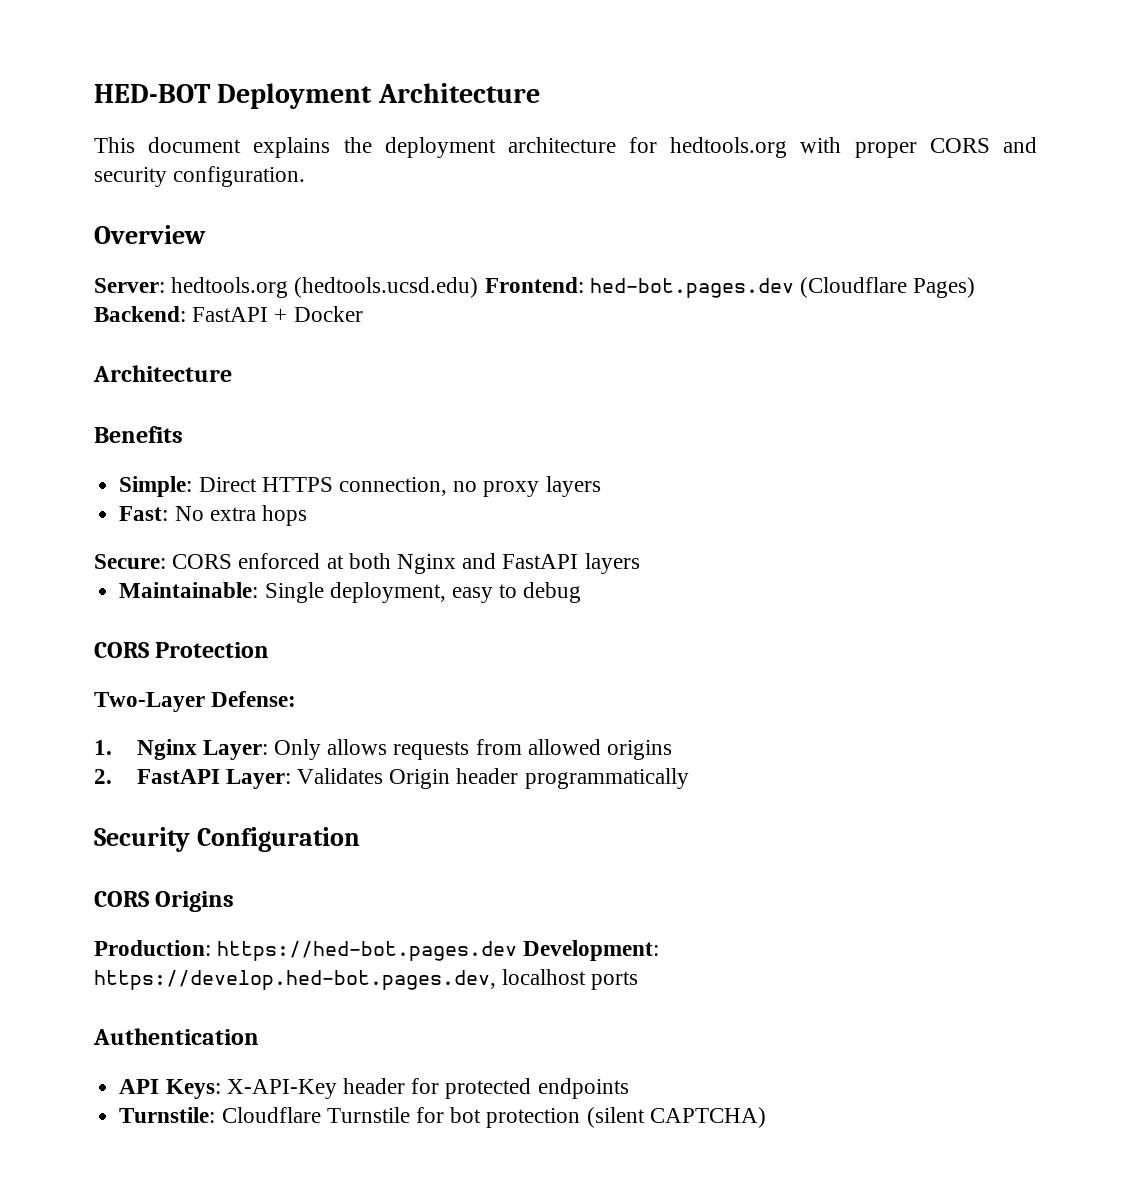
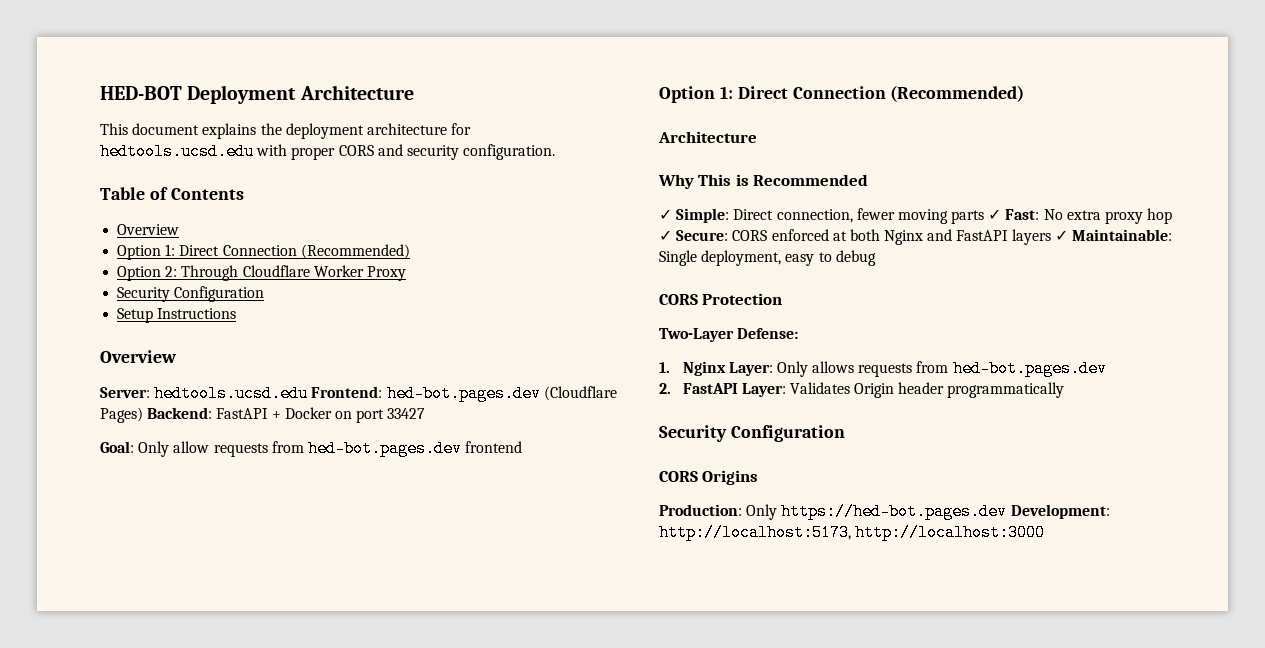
- This document explains the deployment architecture for hedtools.org with proper CORS and security configuration.
+ This document explains the deployment architecture for hedtools.ucsd.edu with proper CORS and security configuration.
+ Table of Contents
+ Overview
+ Option 1: Direct Connection (Recommended)
+ Option 2: Through Cloudflare Worker Proxy
+ Security Configuration
+ Setup Instructions
- Server: hedtools.org (hedtools.ucsd.edu) Frontend: hed-bot.pages.dev (Cloudflare Pages) Backend: FastAPI + Docker
+ Server: hedtools.ucsd.edu Frontend: hed-bot.pages.dev (Cloudflare Pages) Backend: FastAPI + Docker on port 33427
+ Goal: Only allow requests from hed-bot.pages.dev frontend
+ Option 1: Direct Connection (Recommended)
  Architecture
- Benefits
- Simple: Direct HTTPS connection, no proxy layers
- Fast: No extra hops
- Secure: CORS enforced at both Nginx and FastAPI layers
- Maintainable: Single deployment, easy to debug
+ Why This is Recommended
+ ✓ Simple: Direct connection, fewer moving parts ✓ Fast: No extra proxy hop ✓ Secure: CORS enforced at both Nginx and FastAPI layers ✓ Maintainable: Single deployment, easy to debug
- 1. Nginx Layer: Only allows requests from allowed origins
+ 1. Nginx Layer: Only allows requests from hed-bot.pages.dev
- Production: https://hed-bot.pages.dev Development: https://develop.hed-bot.pages.dev, localhost ports
- Authentication
- API Keys: X-API-Key header for protected endpoints
- Turnstile: Cloudflare Turnstile for bot protection (silent CAPTCHA)
+ Production: Only https://hed-bot.pages.dev Development: http://localhost:5173, http://localhost:3000

